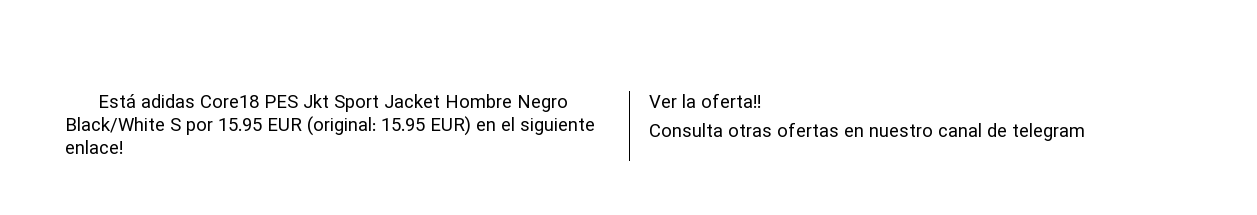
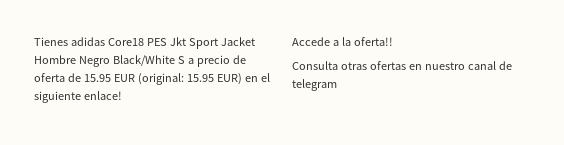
- Está adidas Core18 PES Jkt Sport Jacket Hombre Negro Black/White S por 15.95 EUR (original: 15.95 EUR) en el siguiente enlace!
+ Tienes adidas Core18 PES Jkt Sport Jacket Hombre Negro Black/White S a precio de oferta de 15.95 EUR (original: 15.95 EUR) en el siguiente enlace!
- Ver la oferta!!
+ Accede a la oferta!!

